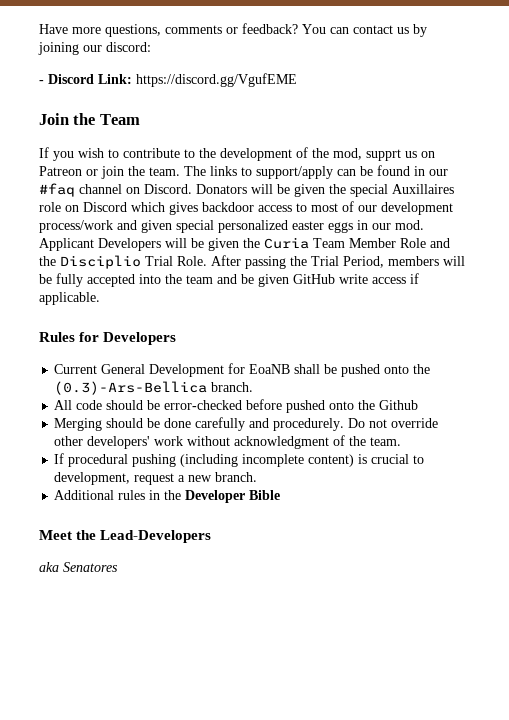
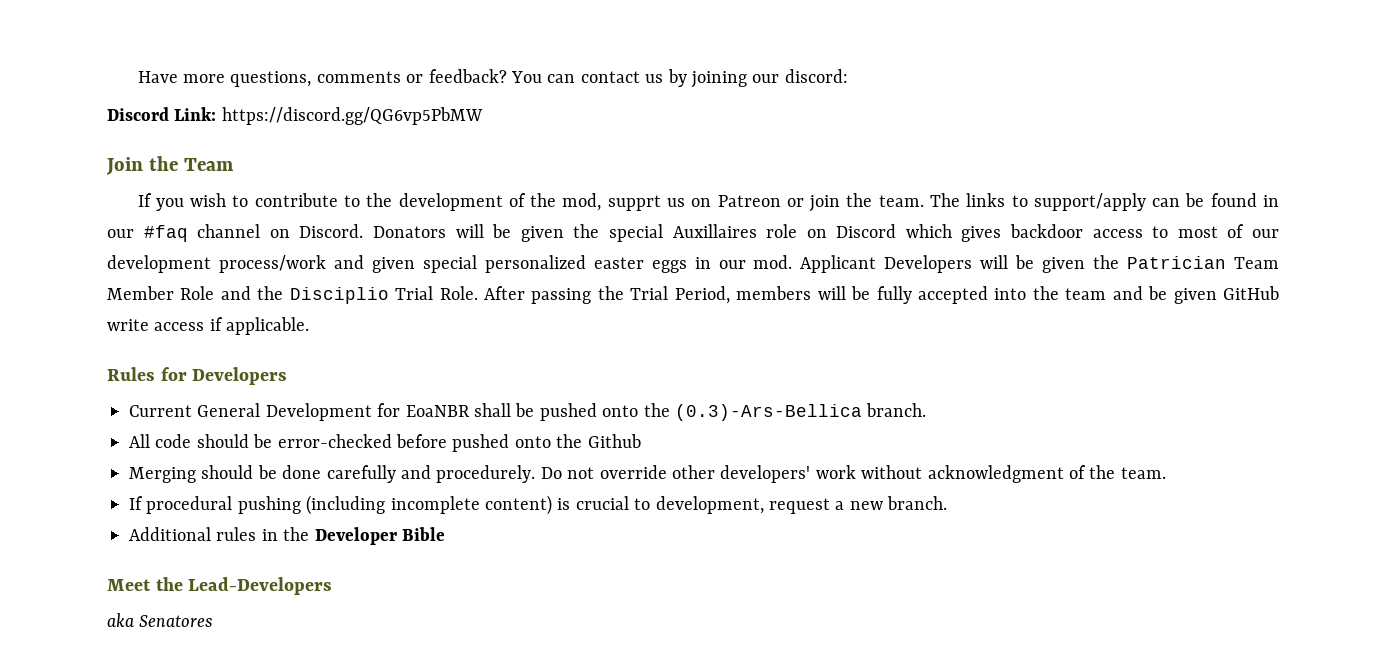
- - Discord Link: https://discord.gg/VgufEME
+ Discord Link: https://discord.gg/QG6vp5PbMW
- Applicant Developers will be given the Curia Team Member Role and the Disciplio Trial Role.
+ Applicant Developers will be given the Patrician Team Member Role and the Disciplio Trial Role.
- Current General Development for EoaNB shall be pushed onto the (0.3)-Ars-Bellica branch.
+ Current General Development for EoaNBR shall be pushed onto the (0.3)-Ars-Bellica branch.

